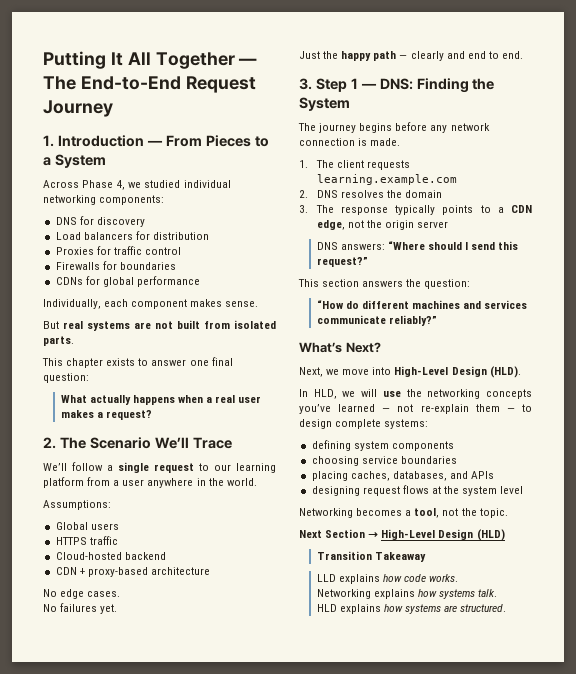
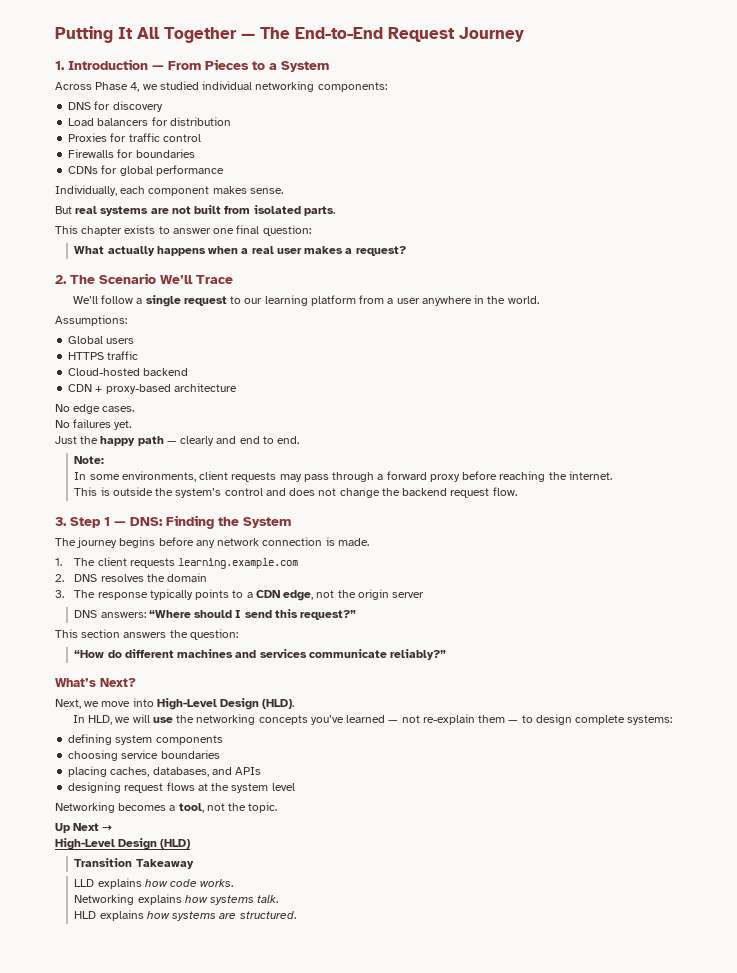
+ Note:
+ In some environments, client requests may pass through a forward proxy before reaching the internet.
+ This is outside the system’s control and does not change the backend request flow.
- Next Section → High-Level Design (HLD)
+ Up Next →
+ High-Level Design (HLD)

